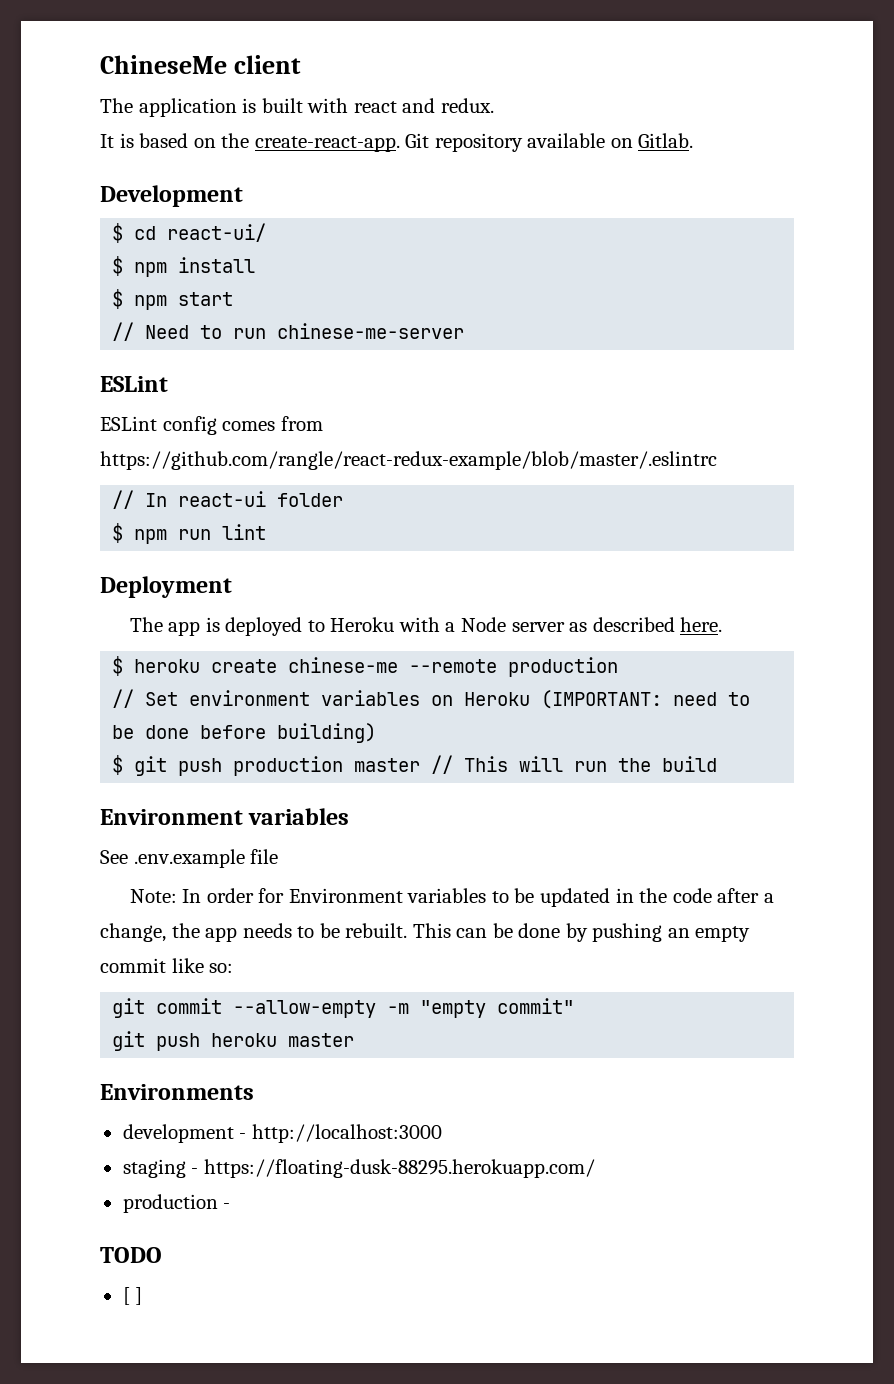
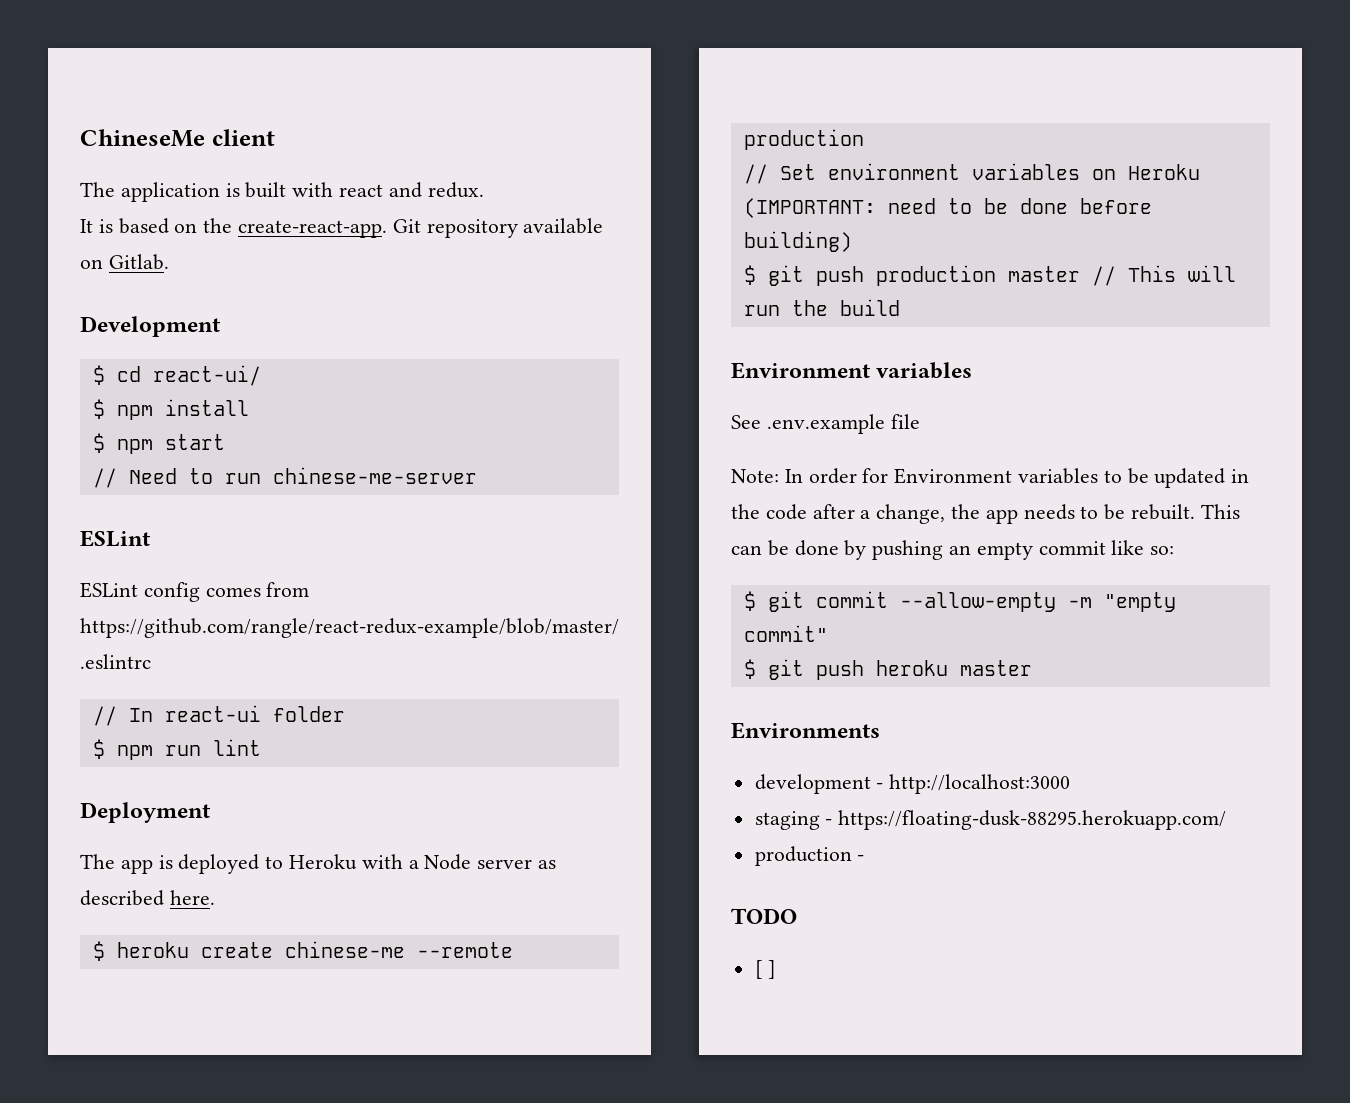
- git commit --allow-empty -m "empty commit"
+ $ git commit --allow-empty -m "empty commit"
- git push heroku master
+ $ git push heroku master

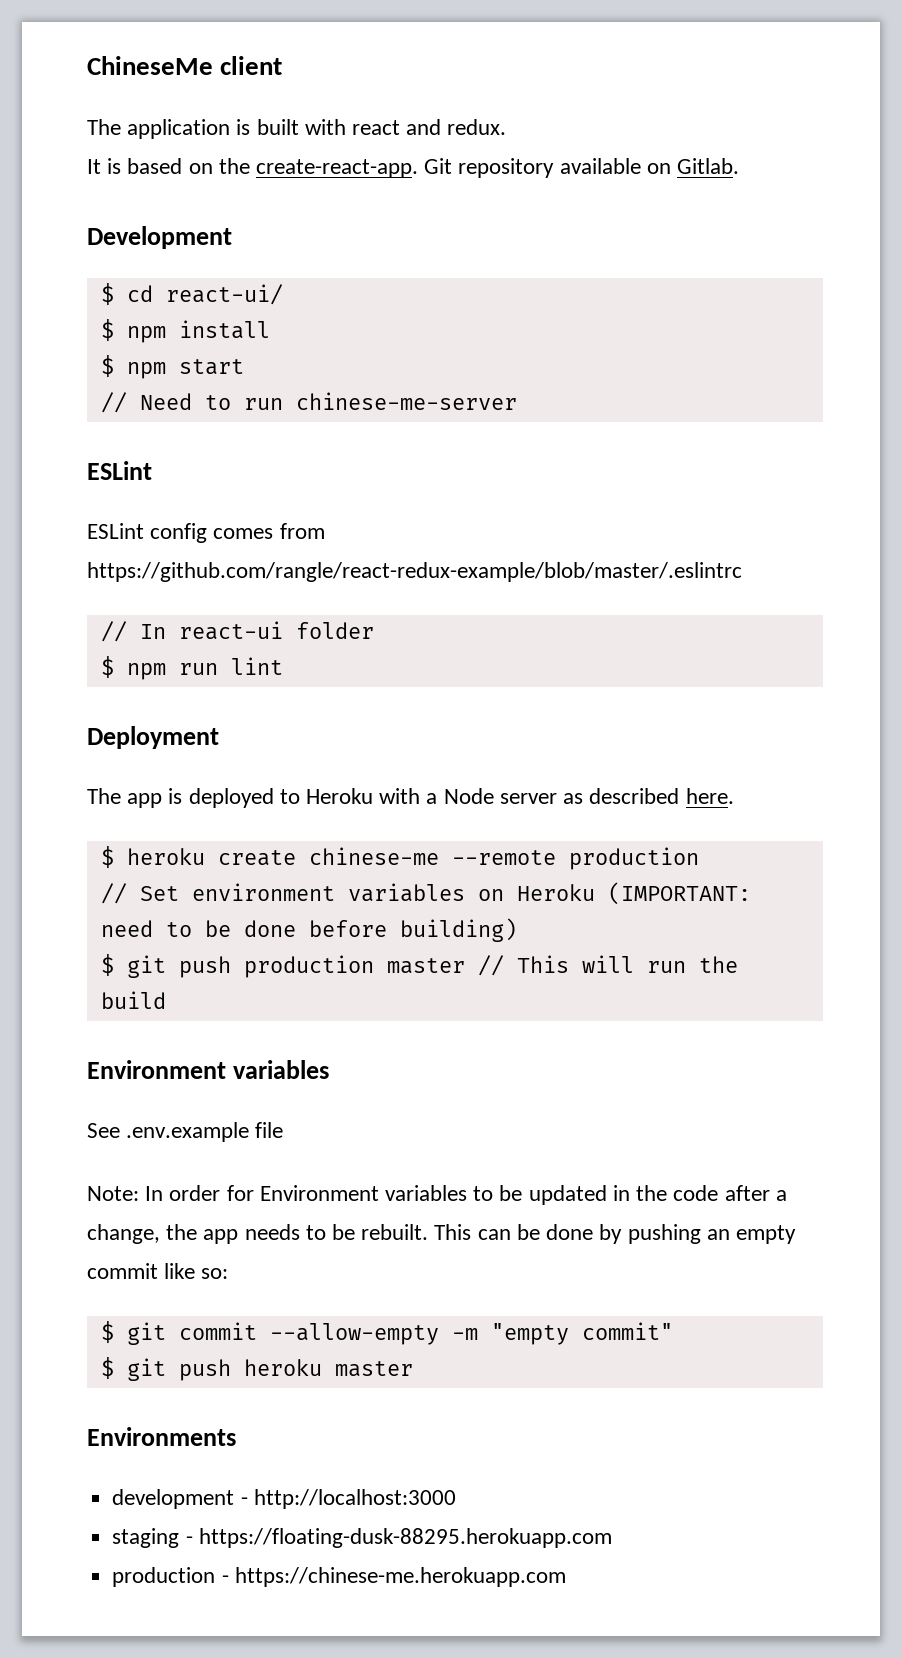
- staging - https://floating-dusk-88295.herokuapp.com/
+ staging - https://floating-dusk-88295.herokuapp.com
- production -
- TODO
- [ ]
+ production - https://chinese-me.herokuapp.com

